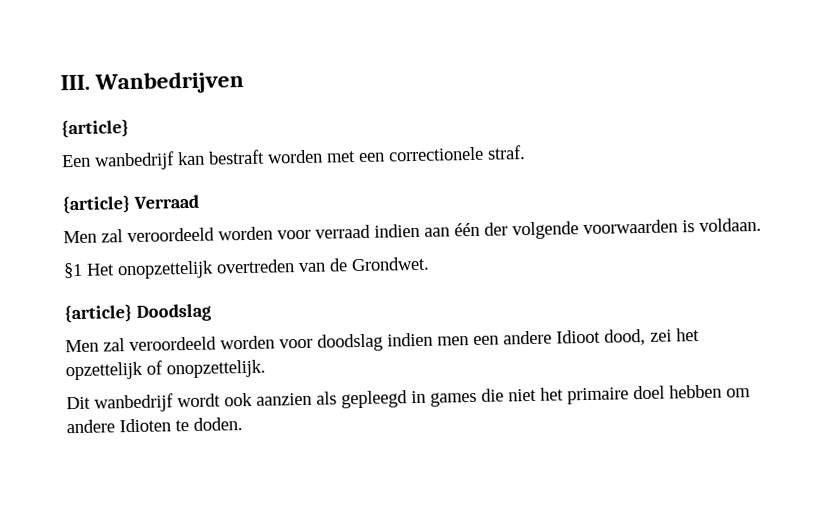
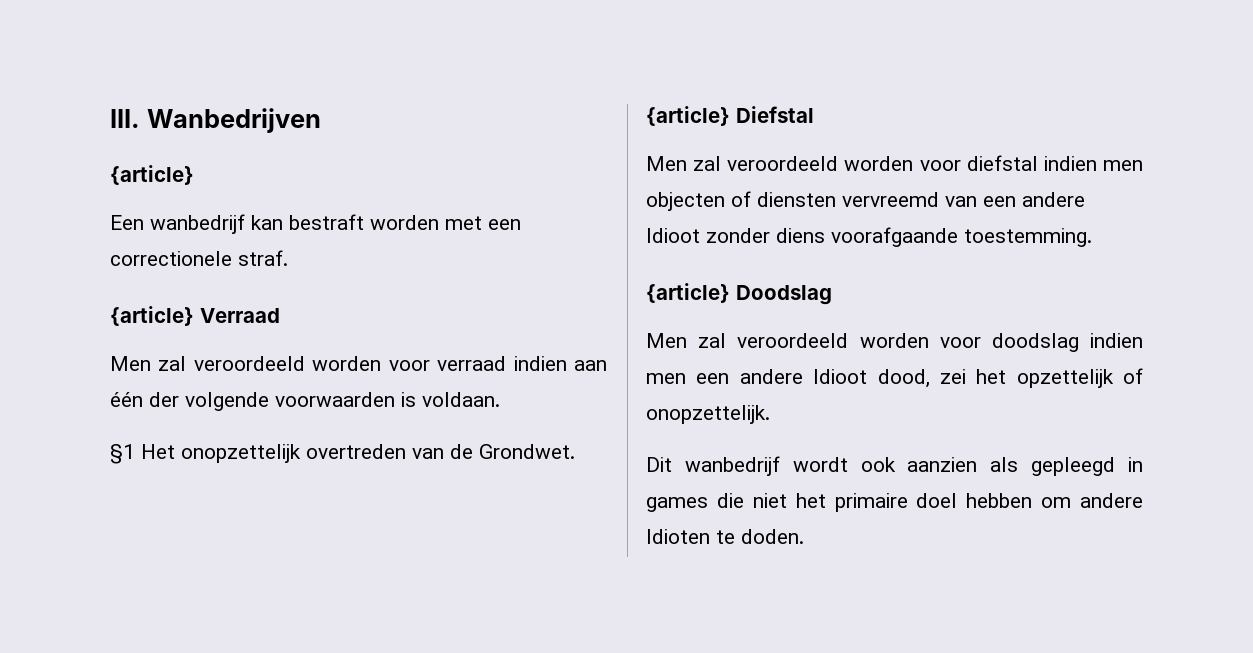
+ {article} Diefstal
+ Men zal veroordeeld worden voor diefstal indien men objecten of diensten vervreemd van een andere Idioot zonder diens voorafgaande toestemming.

